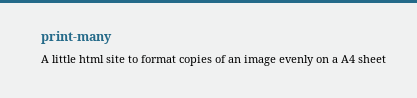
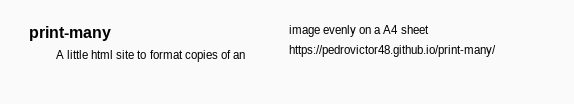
+ https://pedrovictor48.github.io/print-many/

